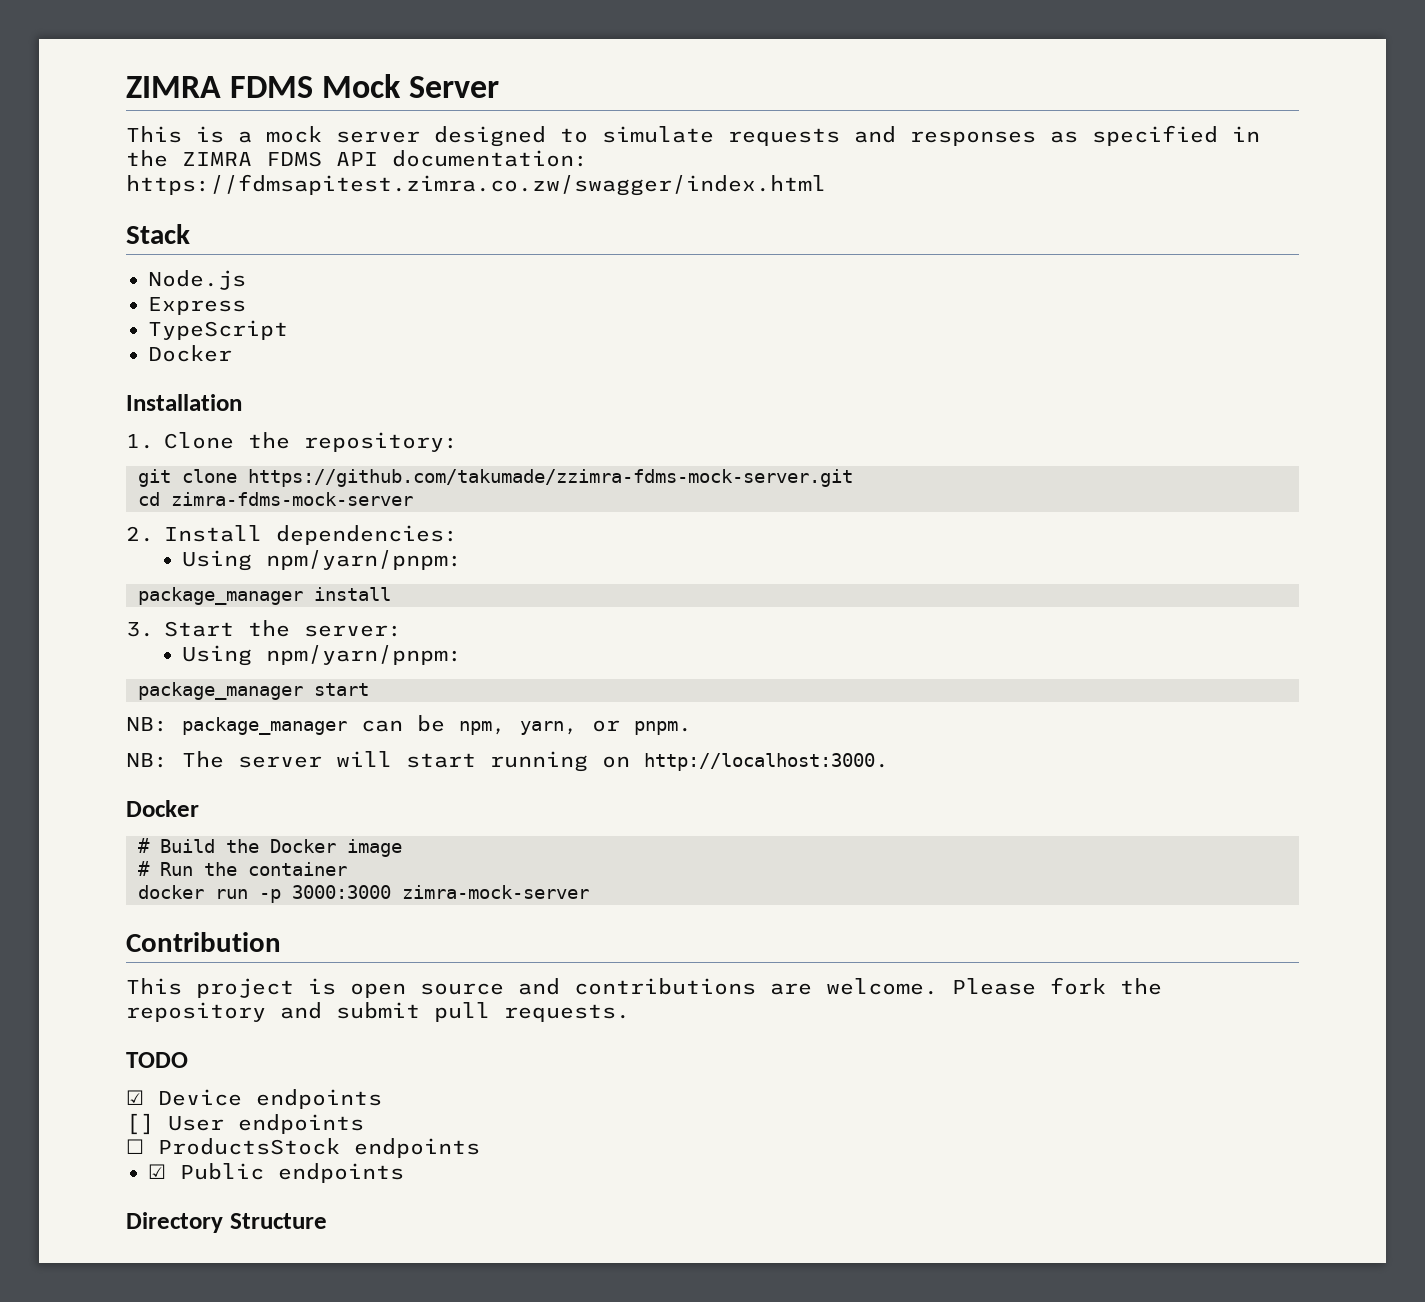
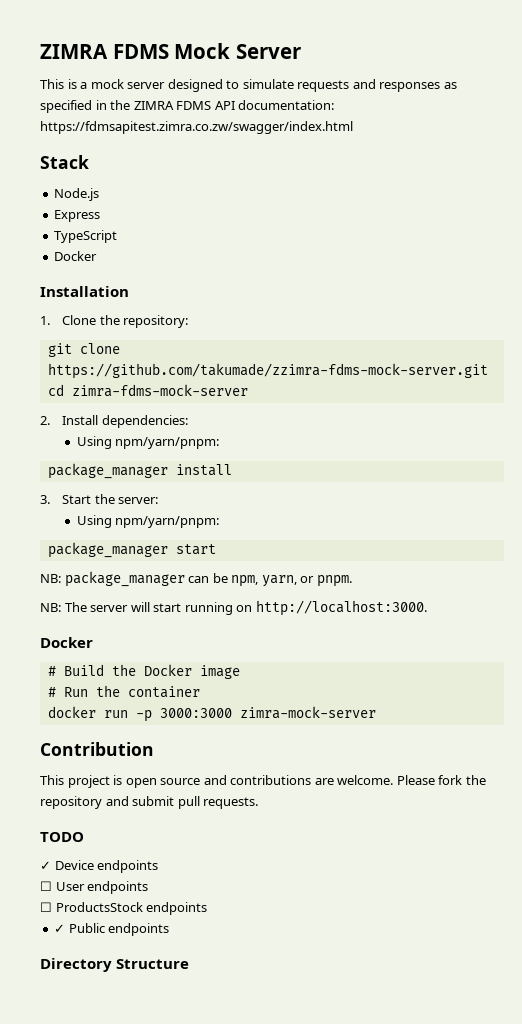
- ☑ Device endpoints
+ ✓ Device endpoints
- [] User endpoints
+ ☐ User endpoints
- ☑ Public endpoints
+ ✓ Public endpoints

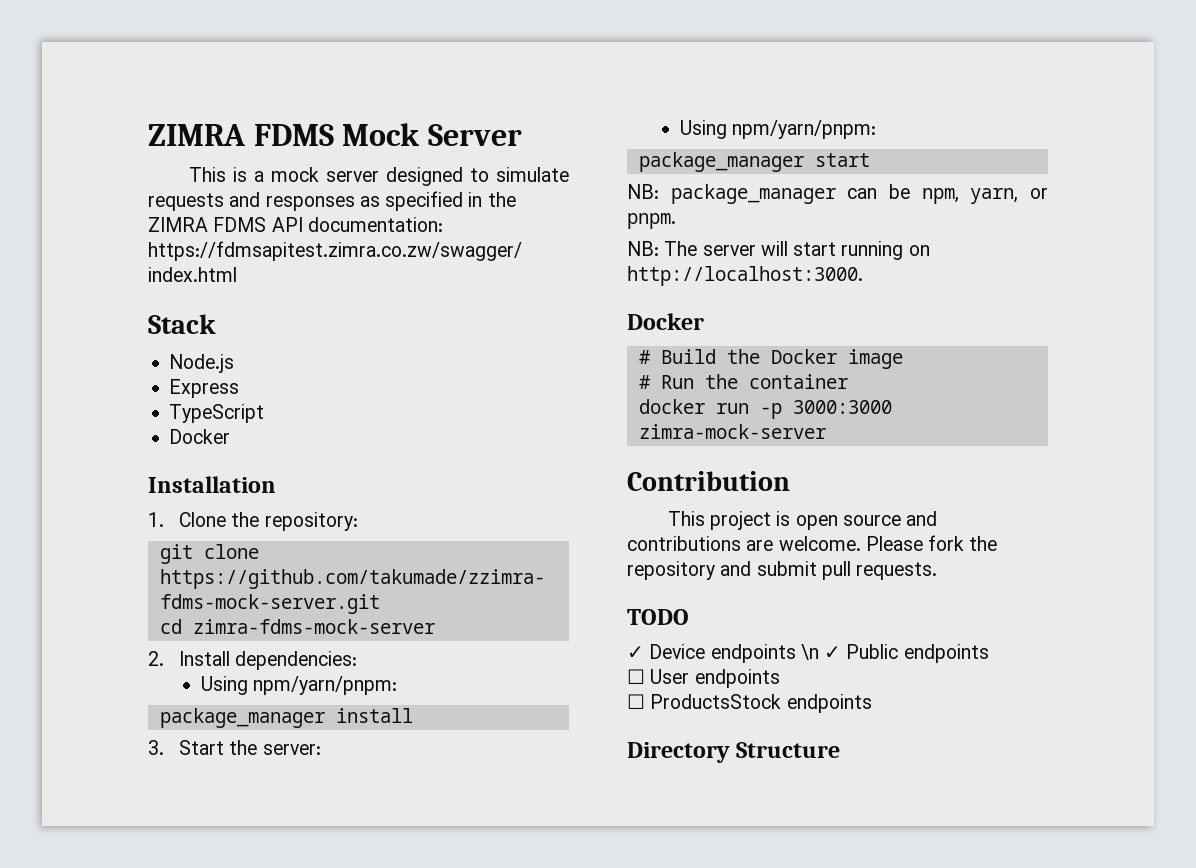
- ✓ Device endpoints
+ ✓ Device endpoints \n ✓ Public endpoints
- ✓ Public endpoints

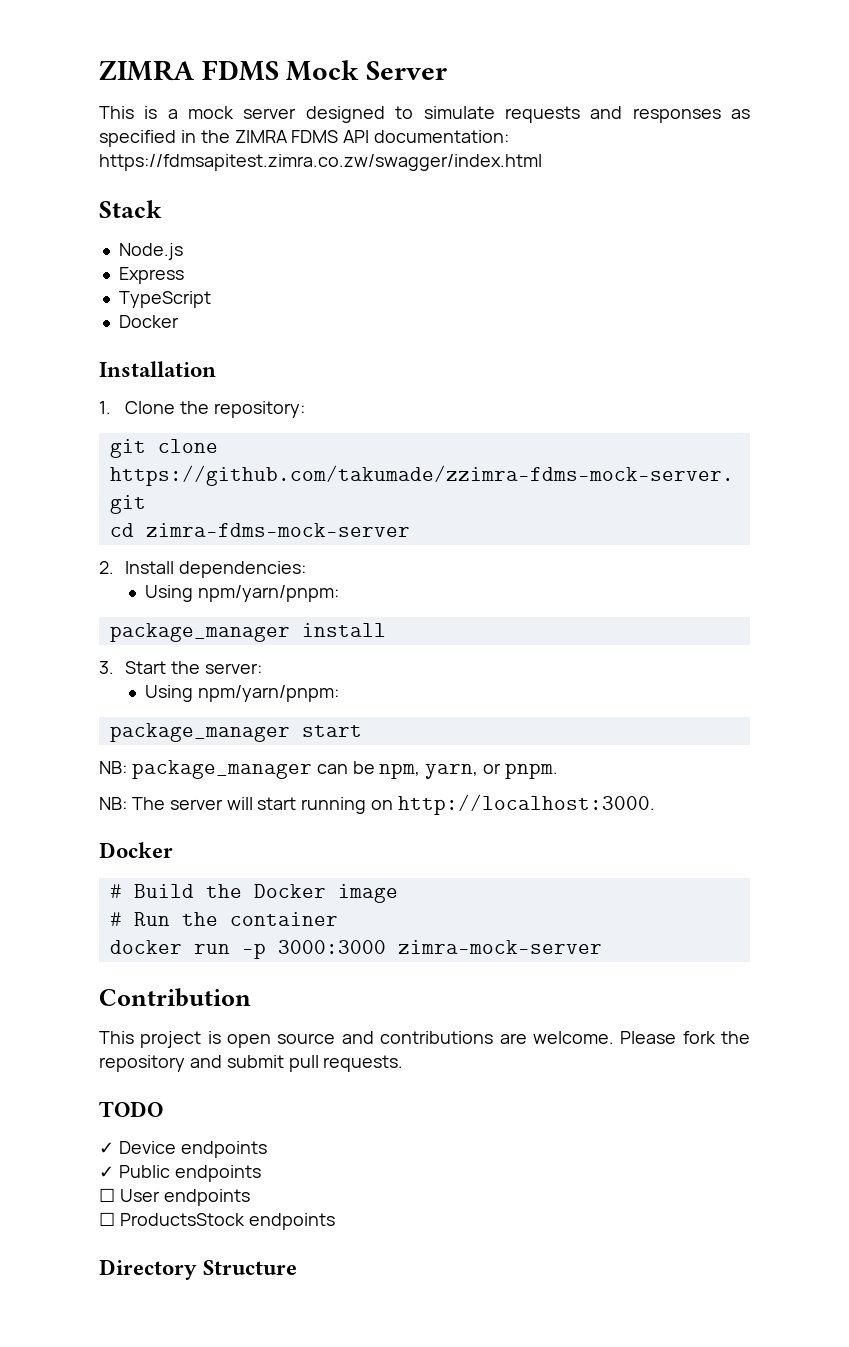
- ✓ Device endpoints \n ✓ Public endpoints
+ ✓ Device endpoints
+ ✓ Public endpoints

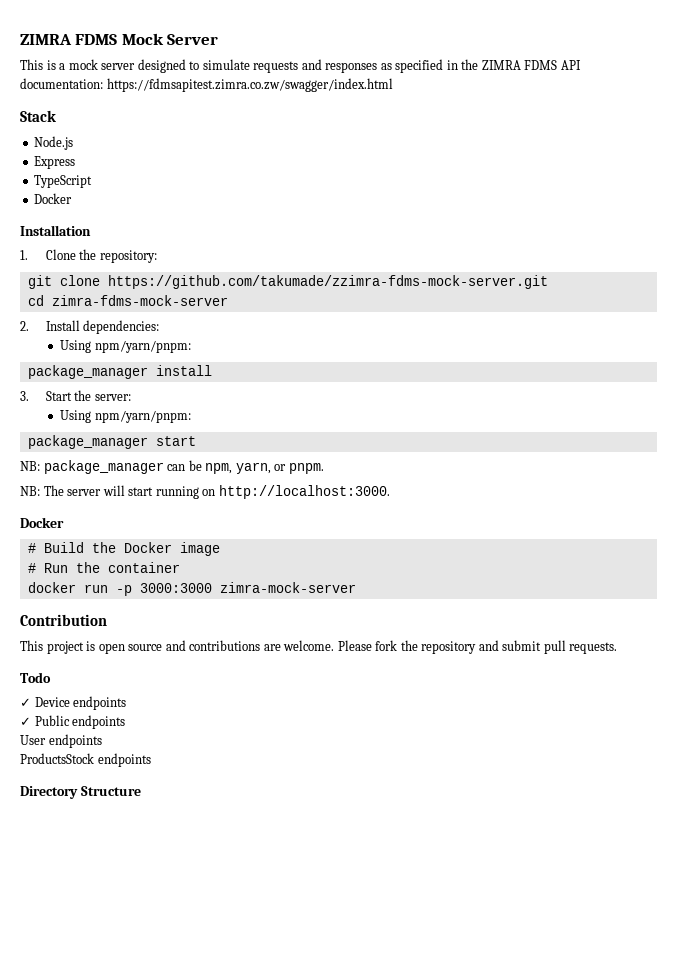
- TODO
+ Todo
- ☐ User endpoints
+ User endpoints
- ☐ ProductsStock endpoints
+ ProductsStock endpoints

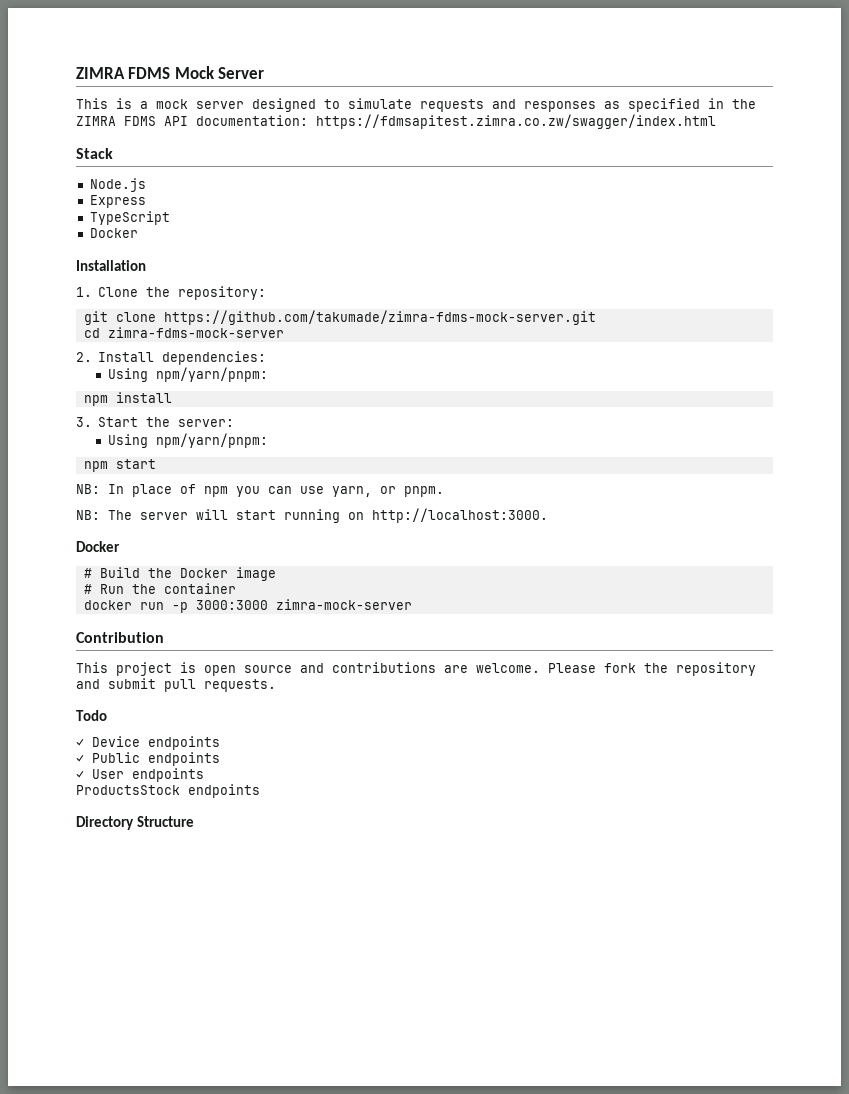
- git clone https://github.com/takumade/zzimra-fdms-mock-server.git
+ git clone https://github.com/takumade/zimra-fdms-mock-server.git
- package_manager install
+ npm install
- package_manager start
+ npm start
- NB: package_manager can be npm, yarn, or pnpm.
+ NB: In place of npm you can use yarn, or pnpm.
- User endpoints
+ ✓ User endpoints

